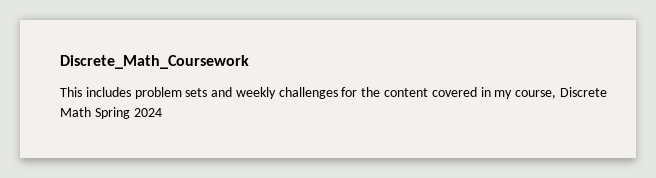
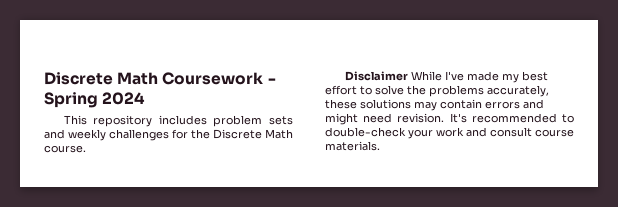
- Discrete_Math_Coursework
+ Discrete Math Coursework - Spring 2024
- This includes problem sets and weekly challenges for the content covered in my course, Discrete Math Spring 2024
+ This repository includes problem sets and weekly challenges for the Discrete Math course.
+ Disclaimer While I've made my best effort to solve the problems accurately, these solutions may contain errors and might need revision. It's recommended to double-check your work and consult course materials.

